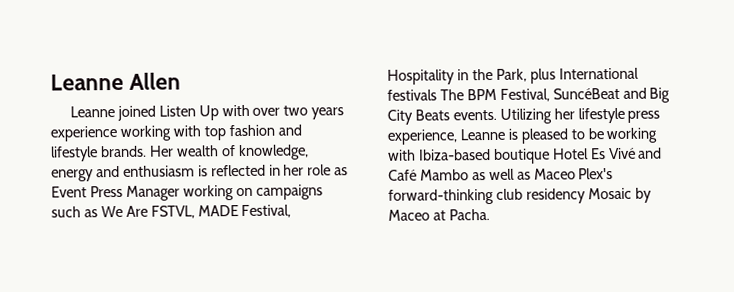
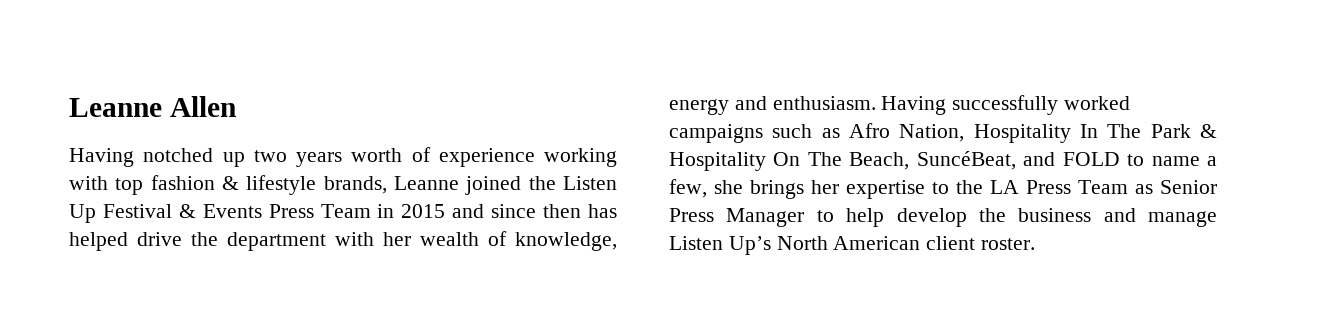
- Leanne joined Listen Up with over two years experience working with top fashion and lifestyle brands. Her wealth of knowledge, energy and enthusiasm is reflected in her role as Event Press Manager working on campaigns such as We Are FSTVL, MADE Festival, Hospitality in the Park, plus International festivals The BPM Festival, SuncéBeat and Big City Beats events. Utilizing her lifestyle press experience, Leanne is pleased to be working with Ibiza-based boutique Hotel Es Vivé and Café Mambo as well as Maceo Plex's forward-thinking club residency Mosaic by Maceo at Pacha.
+ Having notched up two years worth of experience working with top fashion & lifestyle brands, Leanne joined the Listen Up Festival & Events Press Team in 2015 and since then has helped drive the department with her wealth of knowledge, energy and enthusiasm. Having successfully worked campaigns such as Afro Nation, Hospitality In The Park & Hospitality On The Beach, SuncéBeat, and FOLD to name a few, she brings her expertise to the LA Press Team as Senior Press Manager to help develop the business and manage Listen Up’s North American client roster.

